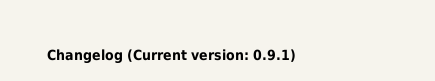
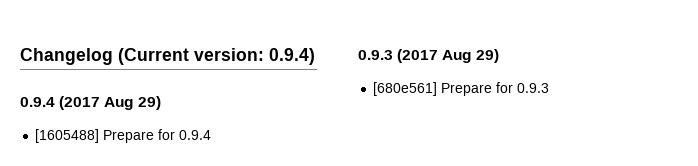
- Changelog (Current version: 0.9.1)
+ Changelog (Current version: 0.9.4)
+ 0.9.4 (2017 Aug 29)
+ [1605488] Prepare for 0.9.4
+ 0.9.3 (2017 Aug 29)
+ [680e561] Prepare for 0.9.3

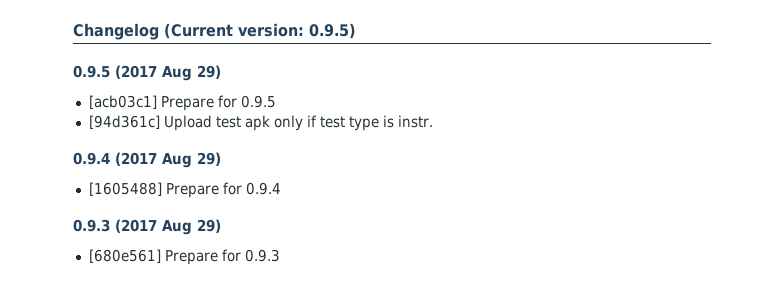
- Changelog (Current version: 0.9.4)
+ Changelog (Current version: 0.9.5)
+ 0.9.5 (2017 Aug 29)
+ [acb03c1] Prepare for 0.9.5
+ [94d361c] Upload test apk only if test type is instr.

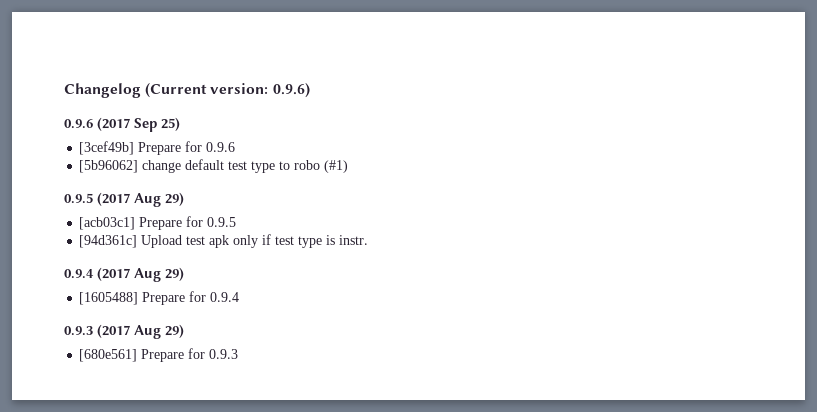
- Changelog (Current version: 0.9.5)
+ Changelog (Current version: 0.9.6)
+ 0.9.6 (2017 Sep 25)
+ [3cef49b] Prepare for 0.9.6
+ [5b96062] change default test type to robo (#1)

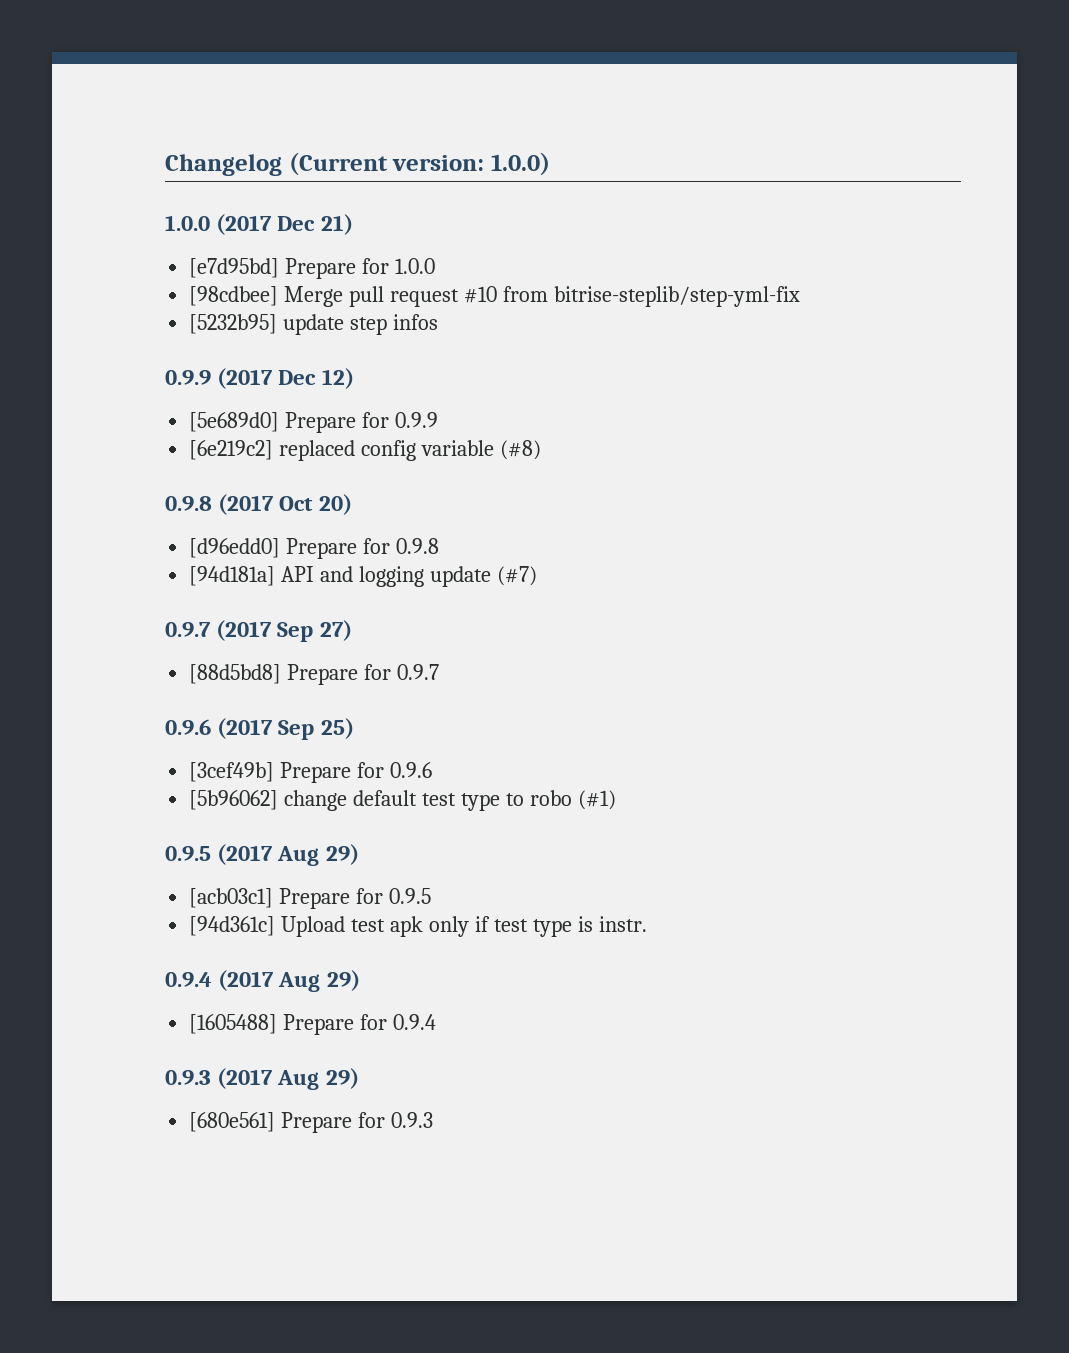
- Changelog (Current version: 0.9.6)
+ Changelog (Current version: 1.0.0)
+ 1.0.0 (2017 Dec 21)
+ [e7d95bd] Prepare for 1.0.0
+ [98cdbee] Merge pull request #10 from bitrise-steplib/step-yml-fix
+ [5232b95] update step infos
+ 0.9.9 (2017 Dec 12)
+ [5e689d0] Prepare for 0.9.9
+ [6e219c2] replaced config variable (#8)
+ 0.9.8 (2017 Oct 20)
+ [d96edd0] Prepare for 0.9.8
+ [94d181a] API and logging update (#7)
+ 0.9.7 (2017 Sep 27)
+ [88d5bd8] Prepare for 0.9.7

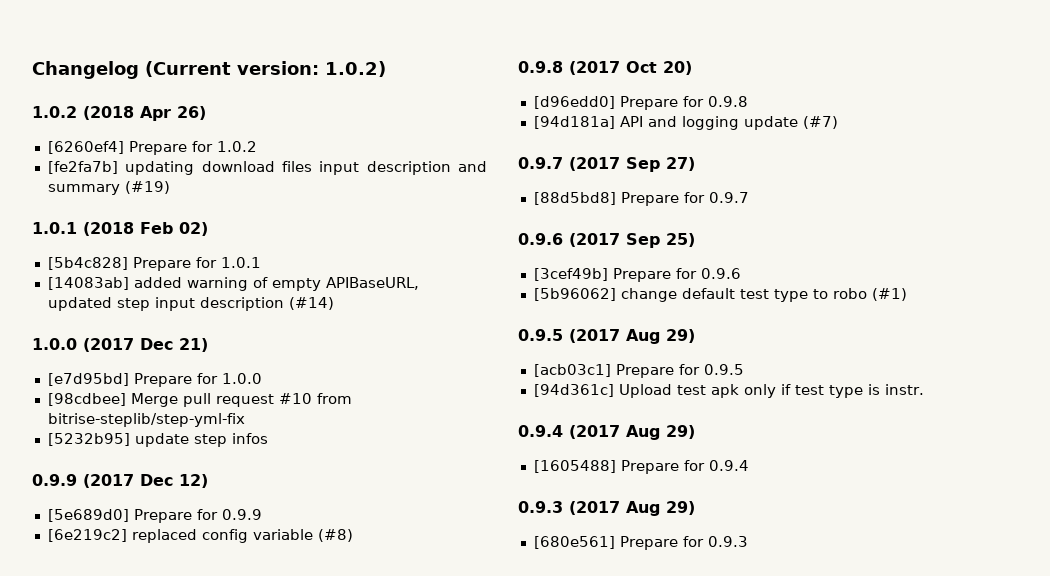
- Changelog (Current version: 1.0.0)
+ Changelog (Current version: 1.0.2)
+ 1.0.2 (2018 Apr 26)
+ [6260ef4] Prepare for 1.0.2
+ [fe2fa7b] updating download files input description and summary (#19)
+ 1.0.1 (2018 Feb 02)
+ [5b4c828] Prepare for 1.0.1
+ [14083ab] added warning of empty APIBaseURL, updated step input description (#14)

